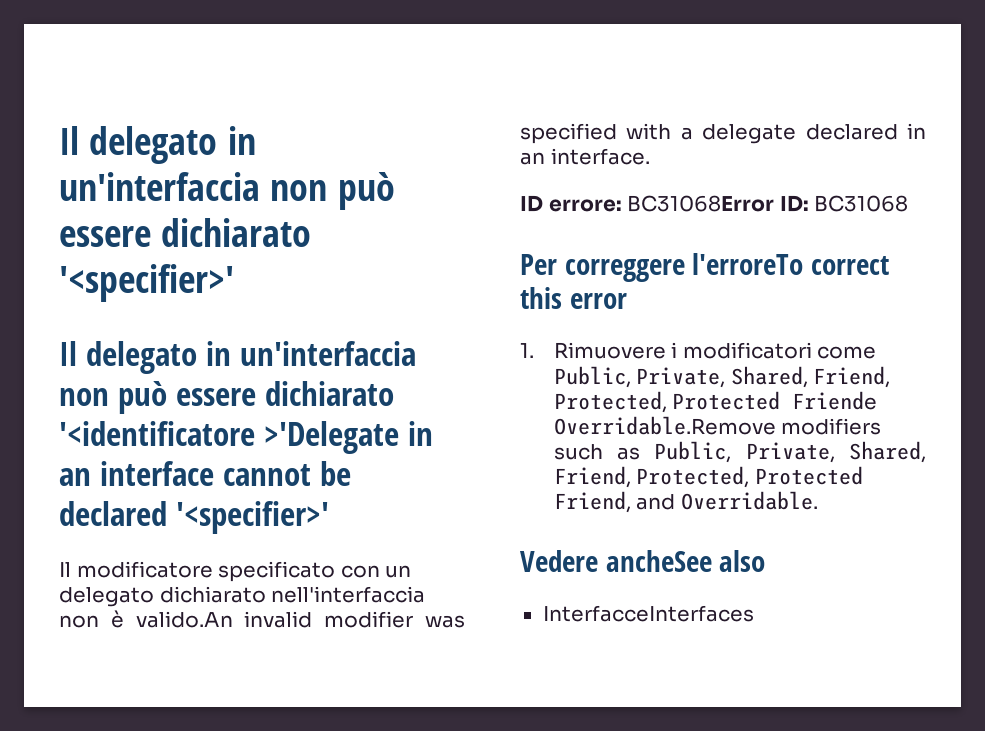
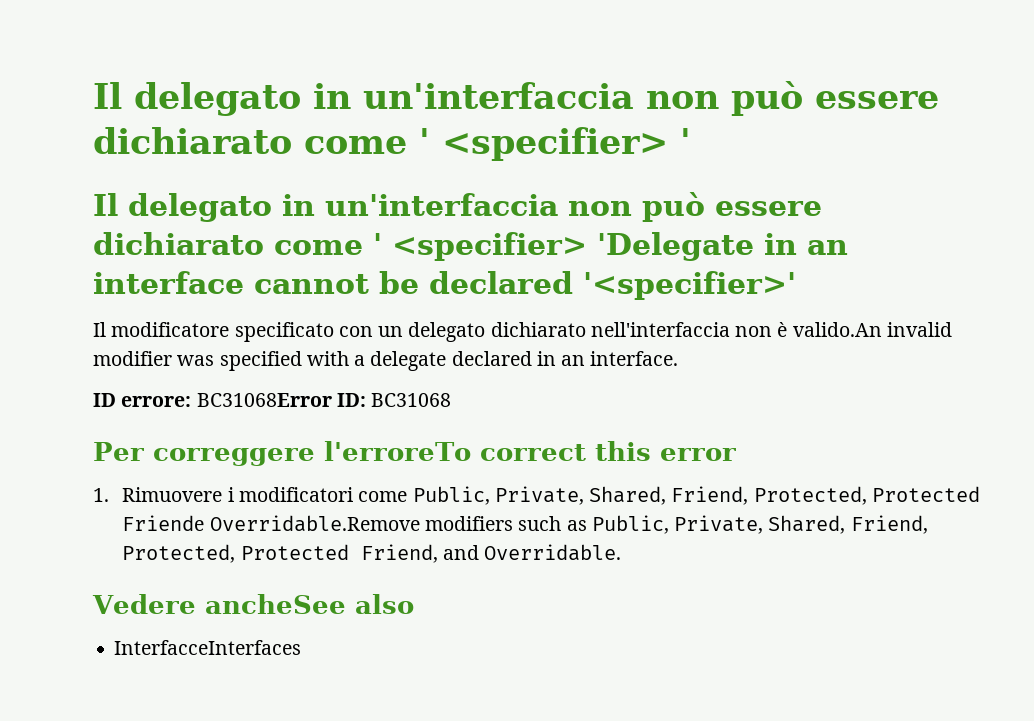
- Il delegato in un'interfaccia non può essere dichiarato '<specifier>'
- Il delegato in un'interfaccia non può essere dichiarato '<identificatore >'Delegate in an interface cannot be declared '<specifier>'
+ Il delegato in un'interfaccia non può essere dichiarato come ' <specifier> '
+ Il delegato in un'interfaccia non può essere dichiarato come ' <specifier> 'Delegate in an interface cannot be declared '<specifier>'

